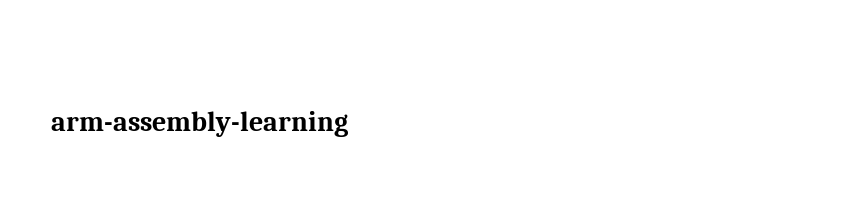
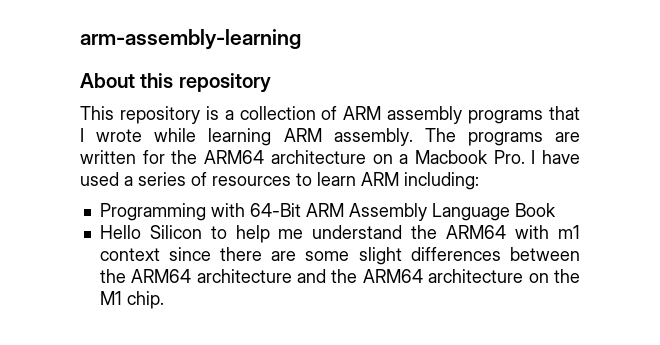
+ About this repository
+ This repository is a collection of ARM assembly programs that I wrote while learning ARM assembly. The programs are written for the ARM64 architecture on a Macbook Pro. I have used a series of resources to learn ARM including:
+ Programming with 64-Bit ARM Assembly Language Book
+ Hello Silicon to help me understand the ARM64 with m1 context since there are some slight differences between the ARM64 architecture and the ARM64 architecture on the M1 chip.

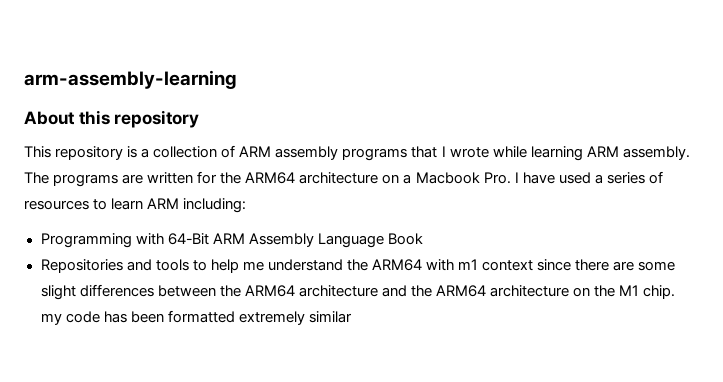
- Hello Silicon to help me understand the ARM64 with m1 context since there are some slight differences between the ARM64 architecture and the ARM64 architecture on the M1 chip.
+ Repositories and tools to help me understand the ARM64 with m1 context since there are some slight differences between the ARM64 architecture and the ARM64 architecture on the M1 chip. my code has been formatted extremely similar

